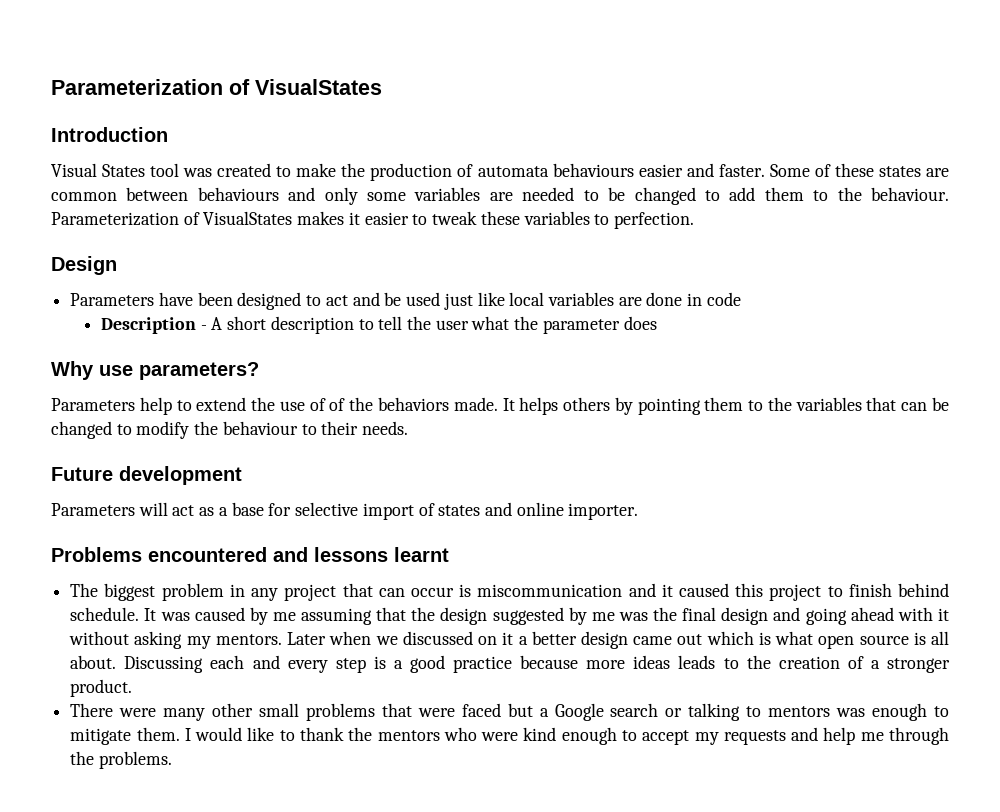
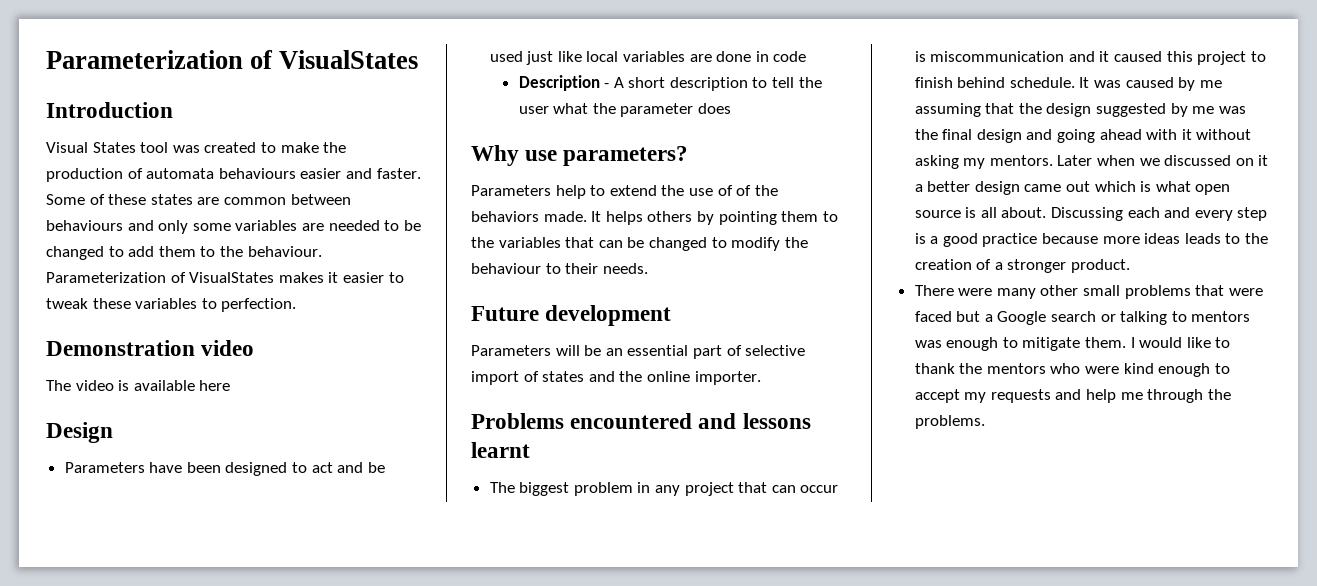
+ Demonstration video
+ The video is available here
- Parameters will act as a base for selective import of states and online importer.
+ Parameters will be an essential part of selective import of states and the online importer.

